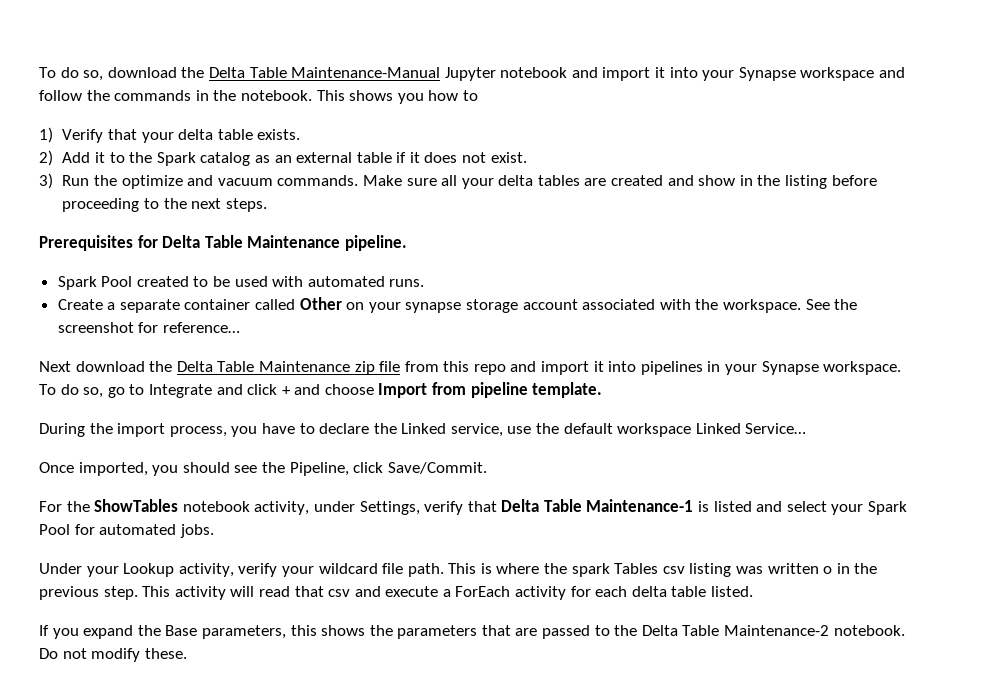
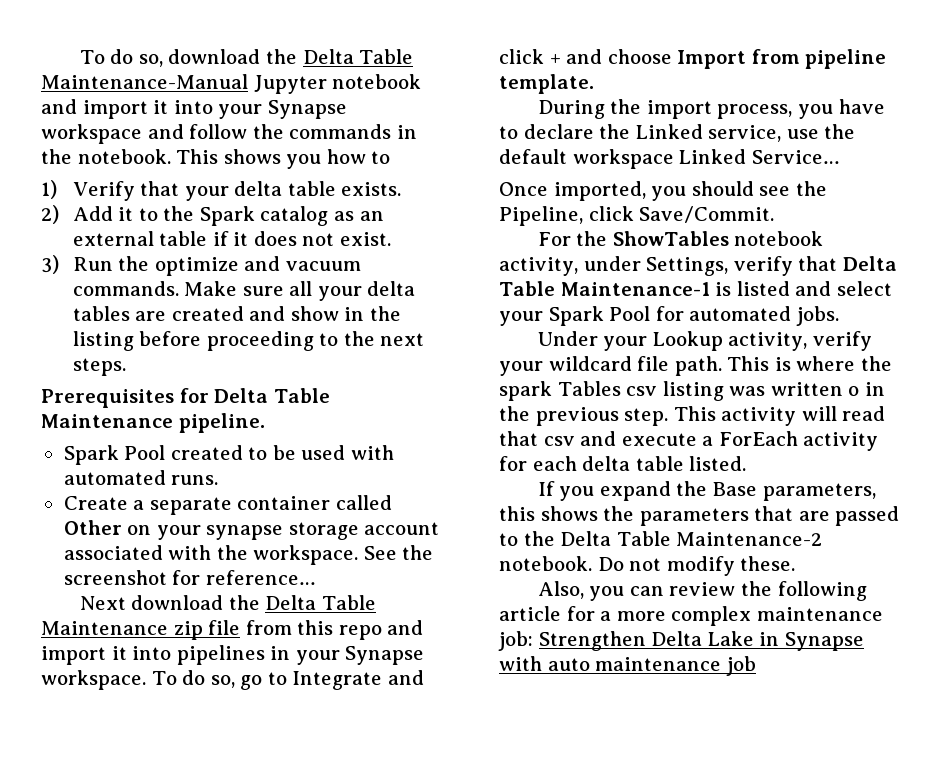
+ Also, you can review the following article for a more complex maintenance job: Strengthen Delta Lake in Synapse with auto maintenance job

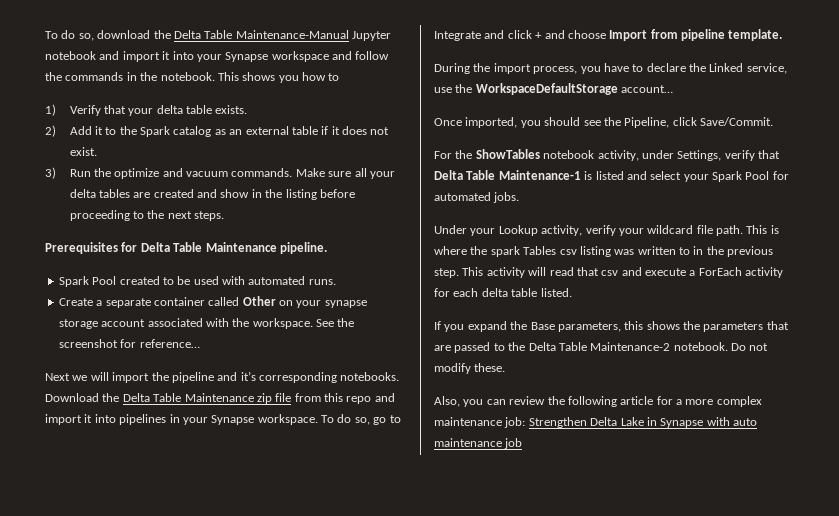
- Next download the Delta Table Maintenance zip file from this repo and import it into pipelines in your Synapse workspace.
+ Next we will import the pipeline and it’s corresponding notebooks. Download the Delta Table Maintenance zip file from this repo and import it into pipelines in your Synapse workspace.
- During the import process, you have to declare the Linked service, use the default workspace Linked Service…
+ During the import process, you have to declare the Linked service, use the WorkspaceDefaultStorage account…
- This is where the spark Tables csv listing was written o in the previous step.
+ This is where the spark Tables csv listing was written to in the previous step.

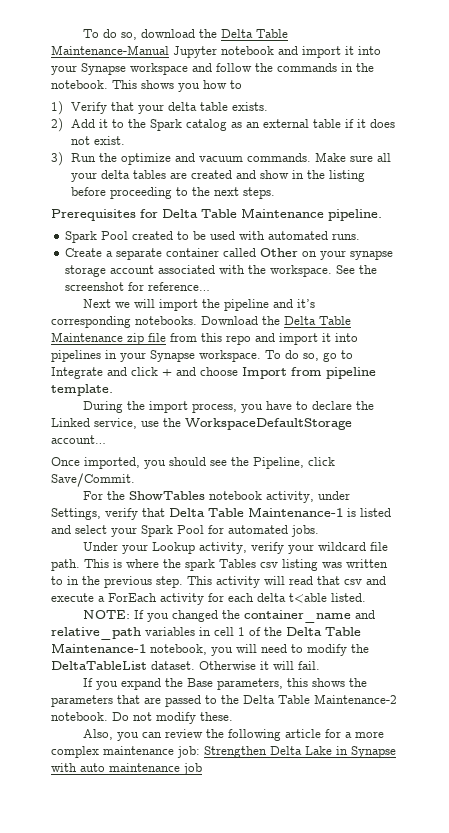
- This activity will read that csv and execute a ForEach activity for each delta table listed.
+ This activity will read that csv and execute a ForEach activity for each delta t<able listed.
+ NOTE: If you changed the container_name and relative_path variables in cell 1 of the Delta Table Maintenance-1 notebook, you will need to modify the DeltaTableList dataset. Otherwise it will fail.

